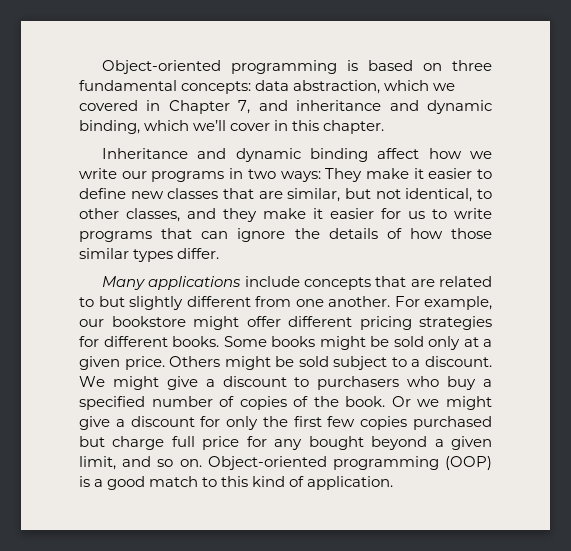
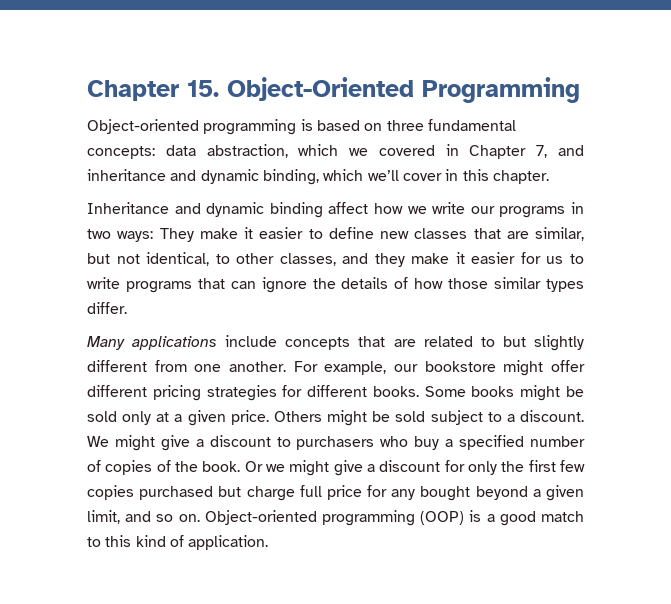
+ Chapter 15. Object-Oriented Programming

